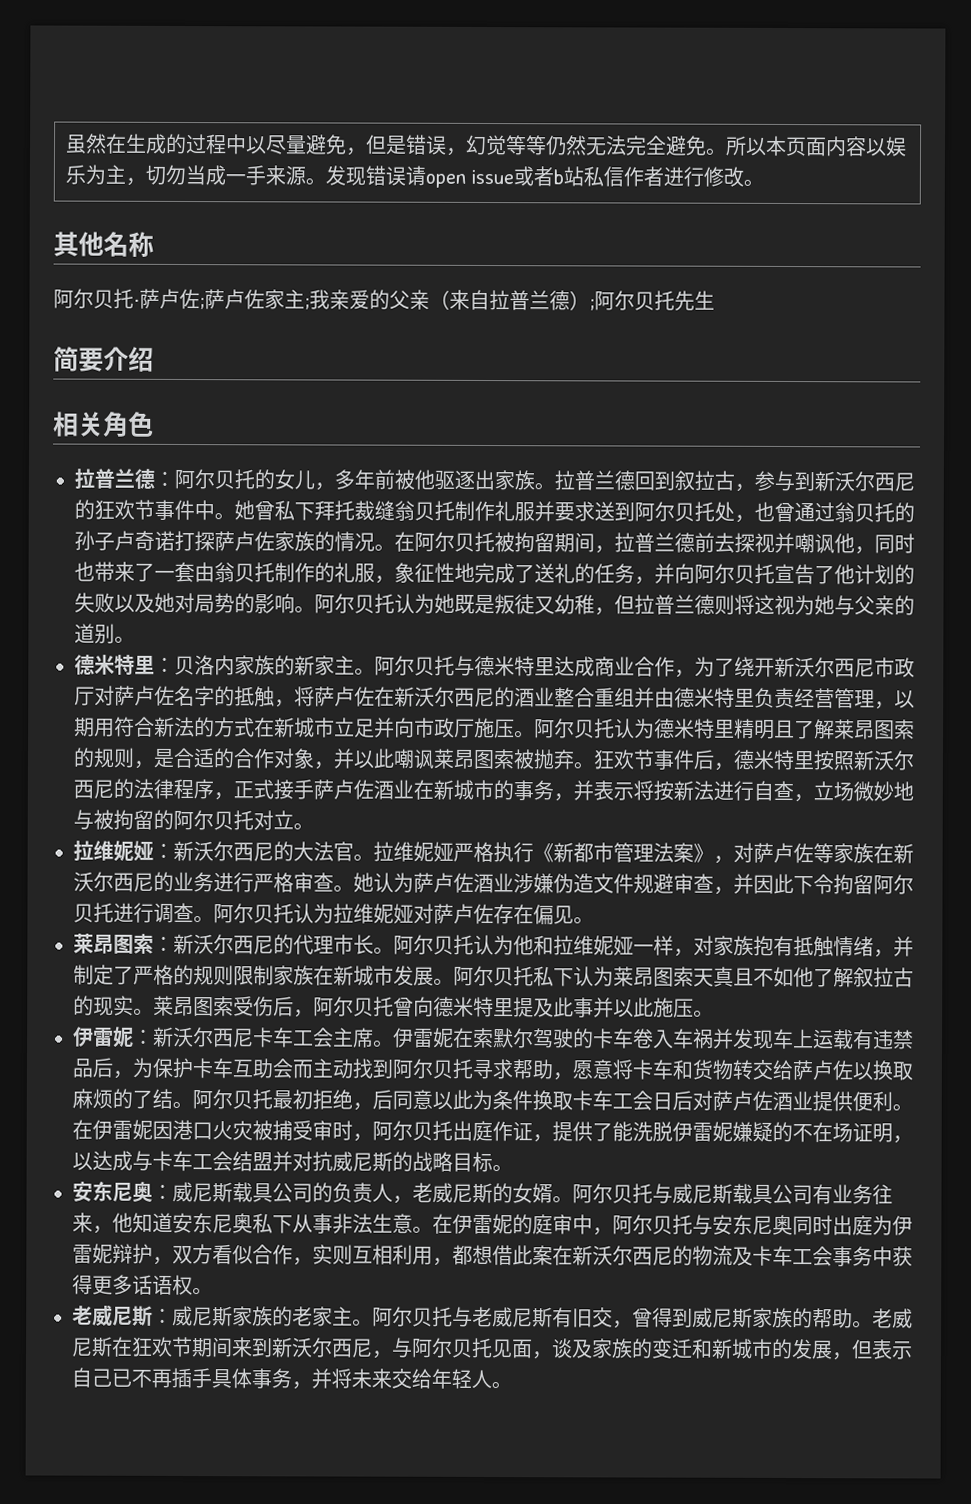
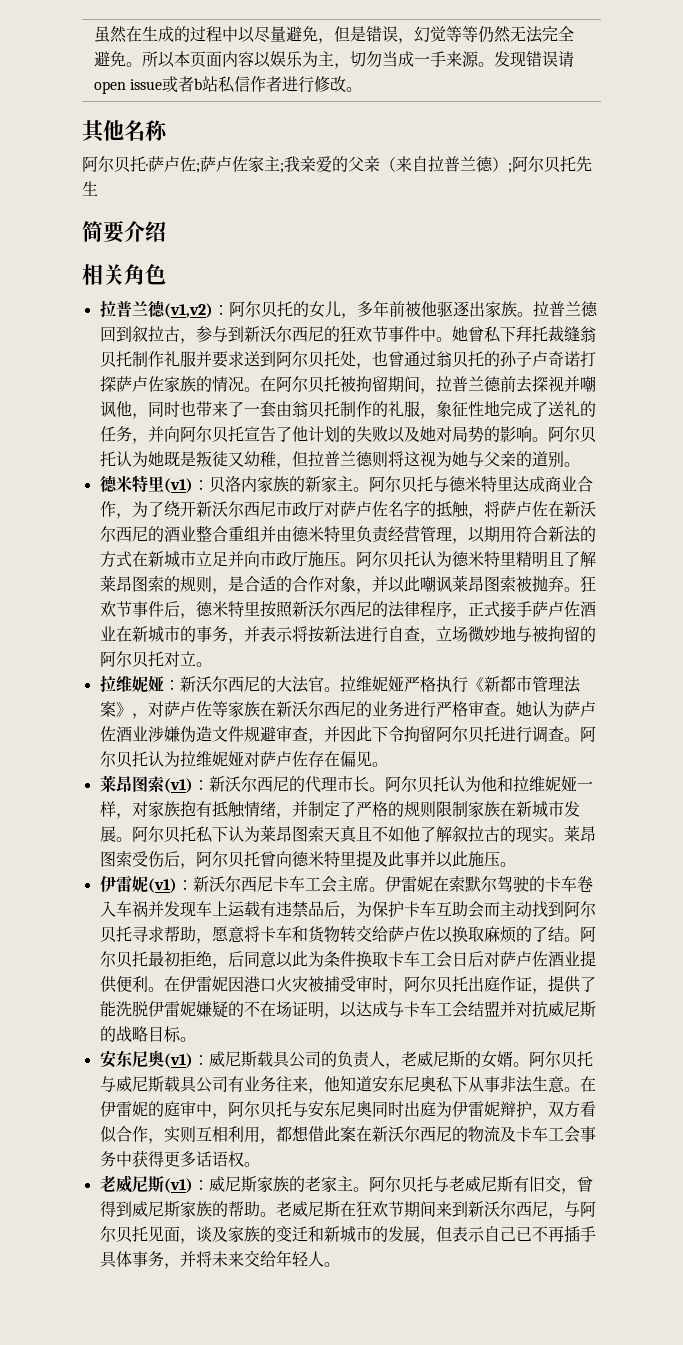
- 拉普兰德：阿尔贝托的女儿，多年前被他驱逐出家族。
+ 拉普兰德(v1,v2)：阿尔贝托的女儿，多年前被他驱逐出家族。
- 德米特里：贝洛内家族的新家主。
+ 德米特里(v1)：贝洛内家族的新家主。
- 莱昂图索：新沃尔西尼的代理市长。
+ 莱昂图索(v1)：新沃尔西尼的代理市长。
- 伊雷妮：新沃尔西尼卡车工会主席。
+ 伊雷妮(v1)：新沃尔西尼卡车工会主席。
- 安东尼奥：威尼斯载具公司的负责人，老威尼斯的女婿。
+ 安东尼奥(v1)：威尼斯载具公司的负责人，老威尼斯的女婿。
- 老威尼斯：威尼斯家族的老家主。
+ 老威尼斯(v1)：威尼斯家族的老家主。

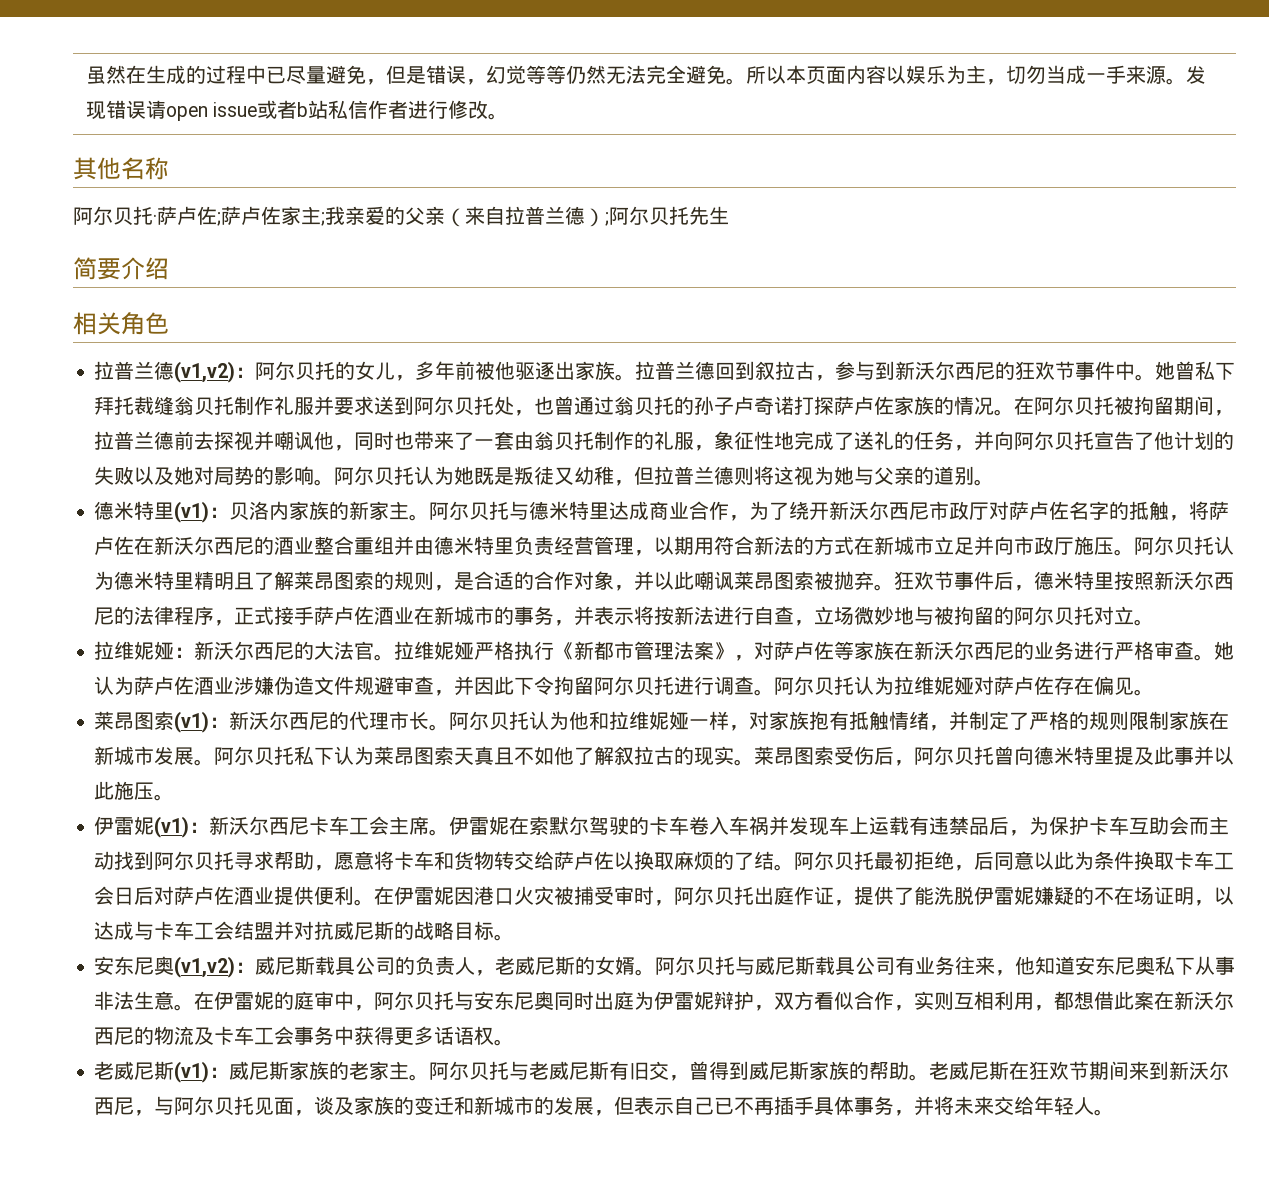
- 虽然在生成的过程中以尽量避免，但是错误，幻觉等等仍然无法完全避免。所以本页面内容以娱乐为主，切勿当成一手来源。发现错误请open issue或者b站私信作者进行修改。
+ 虽然在生成的过程中已尽量避免，但是错误，幻觉等等仍然无法完全避免。所以本页面内容以娱乐为主，切勿当成一手来源。发现错误请open issue或者b站私信作者进行修改。
- 安东尼奥(v1)：威尼斯载具公司的负责人，老威尼斯的女婿。
+ 安东尼奥(v1,v2)：威尼斯载具公司的负责人，老威尼斯的女婿。

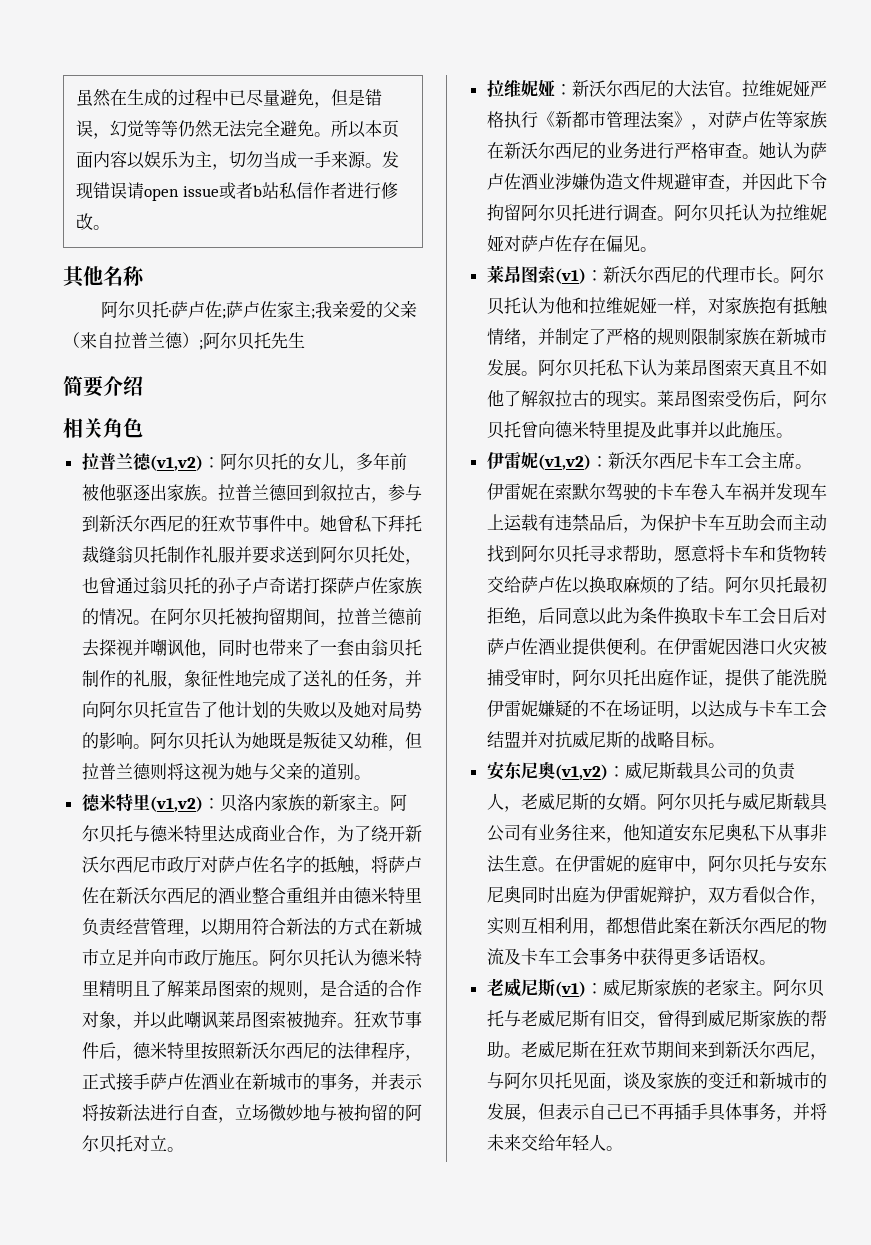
- 德米特里(v1)：贝洛内家族的新家主。
+ 德米特里(v1,v2)：贝洛内家族的新家主。
- 伊雷妮(v1)：新沃尔西尼卡车工会主席。
+ 伊雷妮(v1,v2)：新沃尔西尼卡车工会主席。

